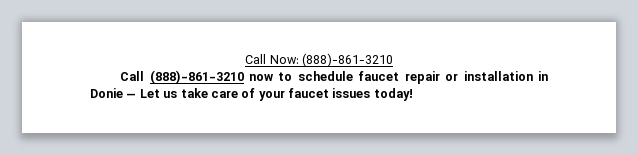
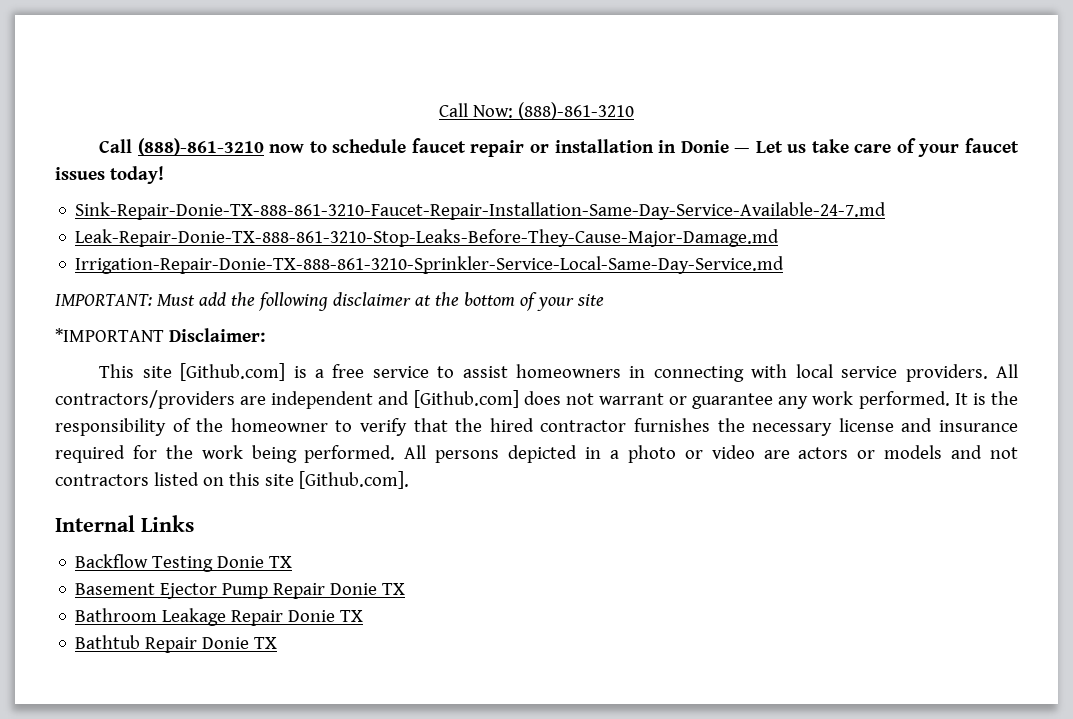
+ Sink-Repair-Donie-TX-888-861-3210-Faucet-Repair-Installation-Same-Day-Service-Available-24-7.md
+ Leak-Repair-Donie-TX-888-861-3210-Stop-Leaks-Before-They-Cause-Major-Damage.md
+ Irrigation-Repair-Donie-TX-888-861-3210-Sprinkler-Service-Local-Same-Day-Service.md
+ IMPORTANT: Must add the following disclaimer at the bottom of your site
+ *IMPORTANT Disclaimer:
+ This site [Github.com] is a free service to assist homeowners in connecting with local service providers. All contractors/providers are independent and [Github.com] does not warrant or guarantee any work performed. It is the responsibility of the homeowner to verify that the hired contractor furnishes the necessary license and insurance required for the work being performed. All persons depicted in a photo or video are actors or models and not contractors listed on this site [Github.com].
+ Internal Links
+ Backflow Testing Donie TX
+ Basement Ejector Pump Repair Donie TX
+ Bathroom Leakage Repair Donie TX
+ Bathtub Repair Donie TX

